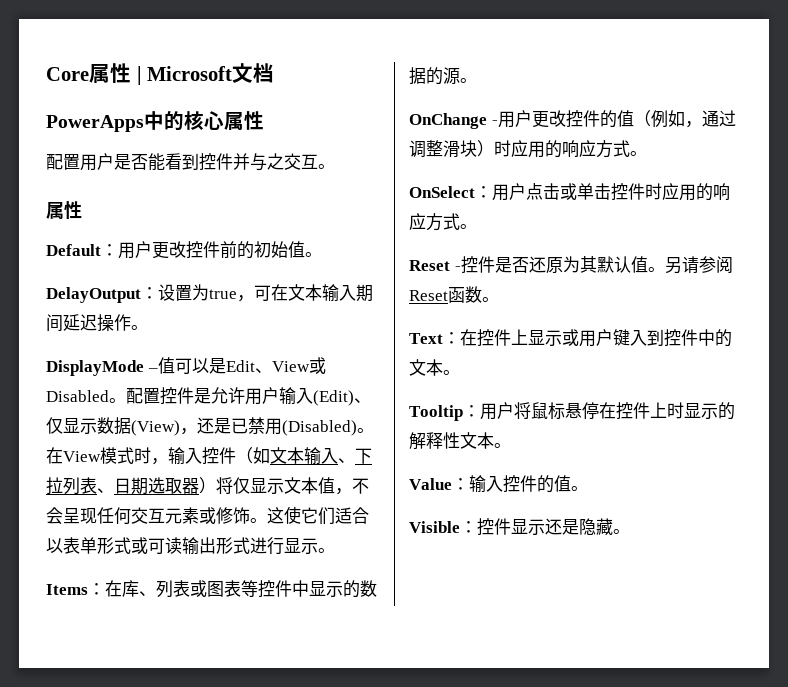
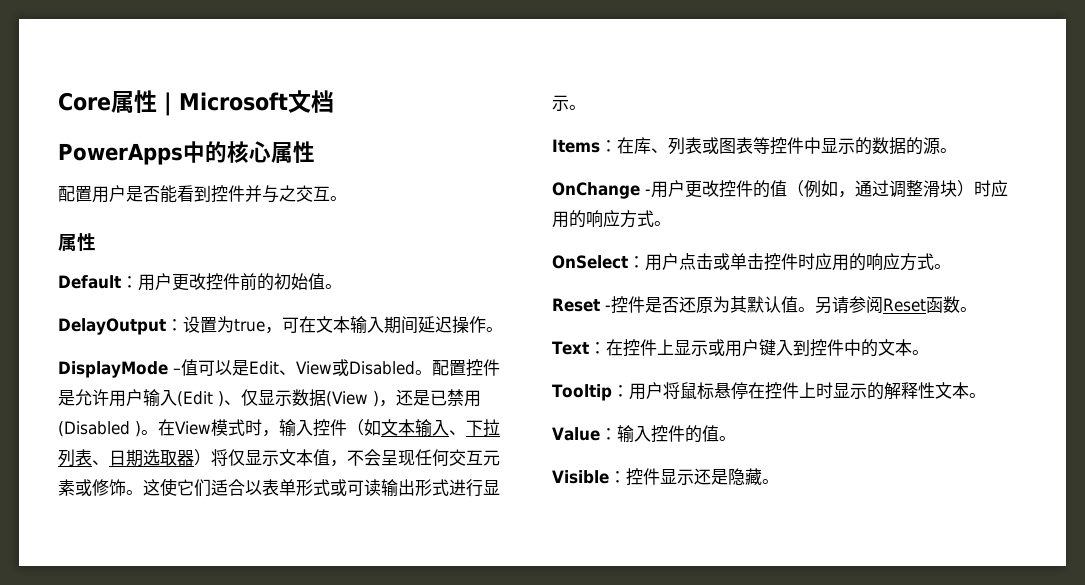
- 配置控件是允许用户输入(Edit)、仅显示数据(View)，还是已禁用(Disabled)。
+ 配置控件是允许用户输入(Edit )、仅显示数据(View )，还是已禁用(Disabled )。

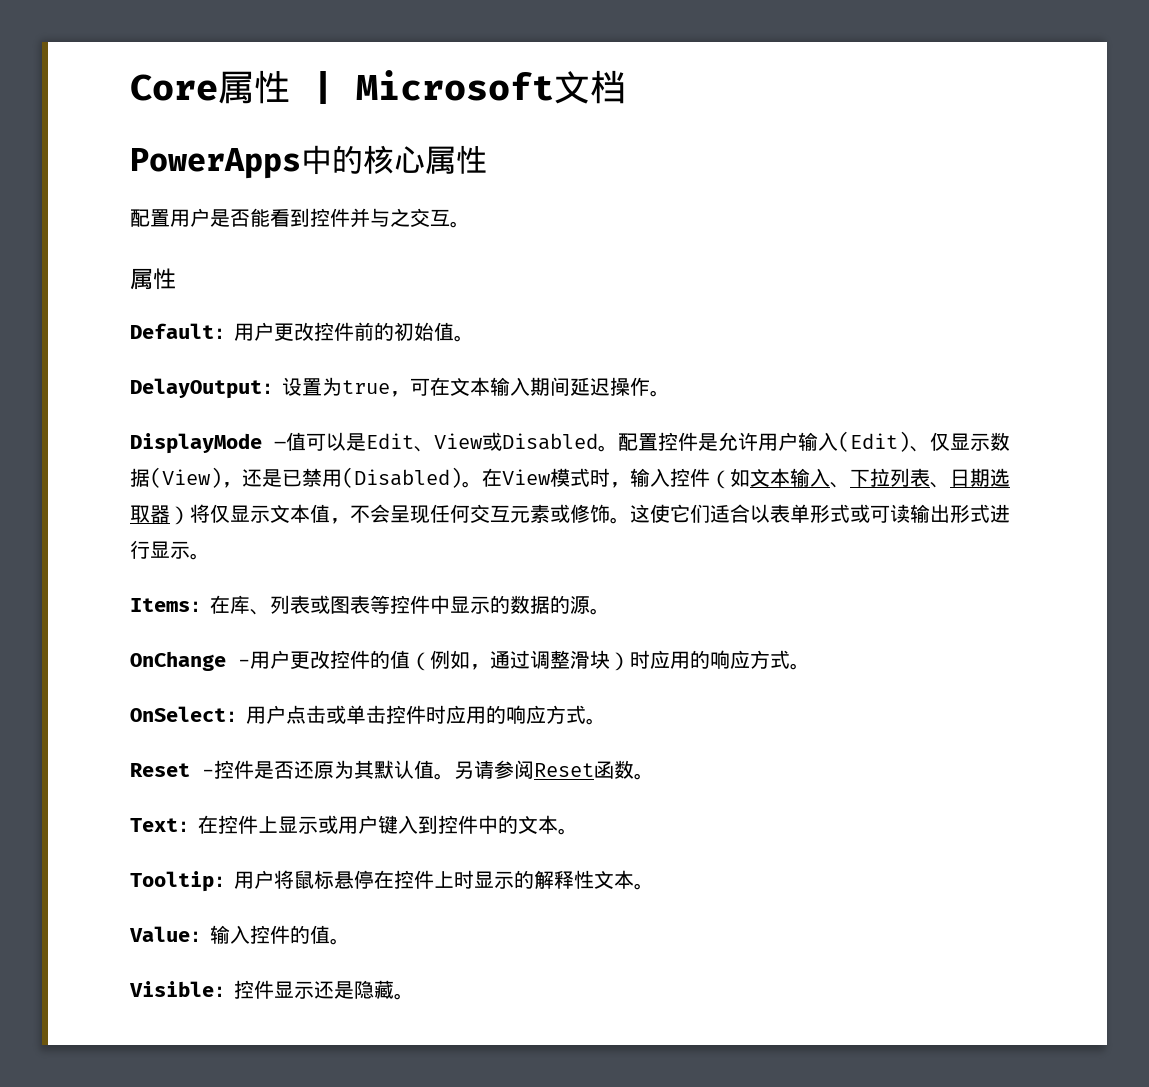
- 配置控件是允许用户输入(Edit )、仅显示数据(View )，还是已禁用(Disabled )。
+ 配置控件是允许用户输入(Edit)、仅显示数据(View)，还是已禁用(Disabled)。

